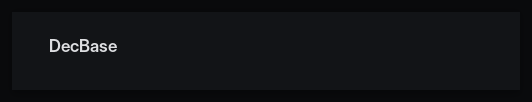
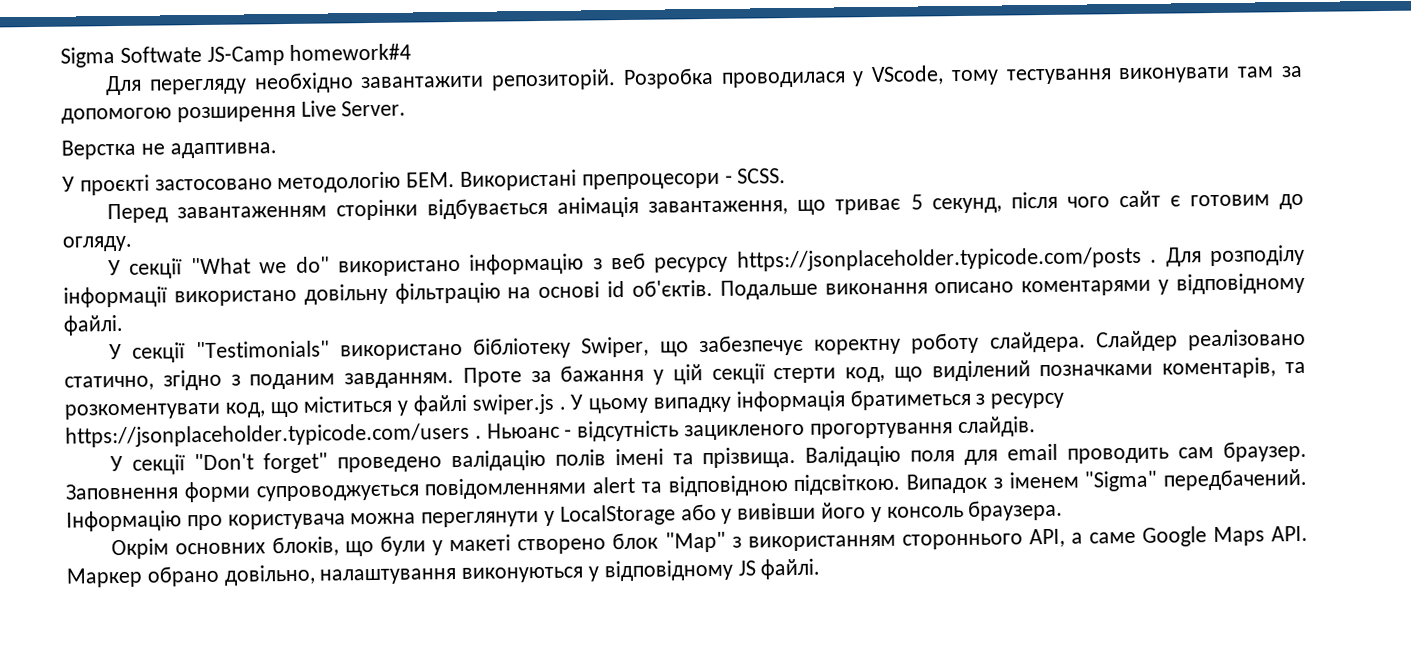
- DecBase
+ Sigma Softwate JS-Camp homework#4
+ Для перегляду необхідно завантажити репозиторій. Розробка проводилася у VScode, тому тестування виконувати там за допомогою розширення Live Server.
+ Верстка не адаптивна.
+ У проєкті застосовано методологію БЕМ. Використані препроцесори - SCSS.
+ Перед завантаженням сторінки відбувається анімація завантаження, що триває 5 секунд, після чого сайт є готовим до огляду.
+ У секції "What we do" використано інформацію з веб ресурсу https://jsonplaceholder.typicode.com/posts . Для розподілу інформації використано довільну фільтрацію на основі id об'єктів. Подальше виконання описано коментарями у відповідному файлі.
+ У секції "Testimonials" використано бібліотеку Swiper, що забезпечує коректну роботу слайдера. Слайдер реалізовано статично, згідно з поданим завданням. Проте за бажання у цій секції стерти код, що виділений позначками коментарів, та розкоментувати код, що міститься у файлі swiper.js . У цьому випадку інформація братиметься з ресурсу https://jsonplaceholder.typicode.com/users . Ньюанс - відсутність зацикленого прогортування слайдів.
+ У секції "Don't forget" проведено валідацію полів імені та прізвища. Валідацію поля для email проводить сам браузер. Заповнення форми супроводжується повідомленнями alert та відповідною підсвіткою. Випадок з іменем "Sigma" передбачений. Інформацію про користувача можна переглянути у LocalStorage або у вивівши його у консоль браузера.
+ Окрім основних блоків, що були у макеті створено блок "Map" з використанням стороннього API, а саме Google Maps API. Маркер обрано довільно, налаштування виконуються у відповідному JS файлі.

